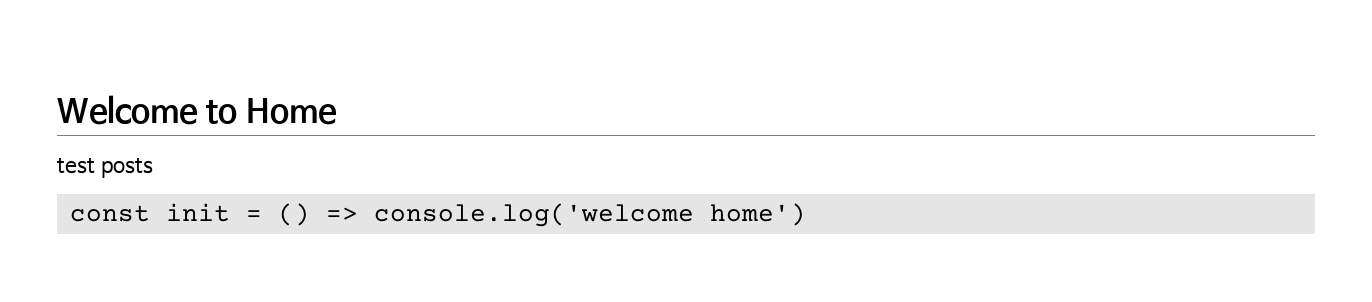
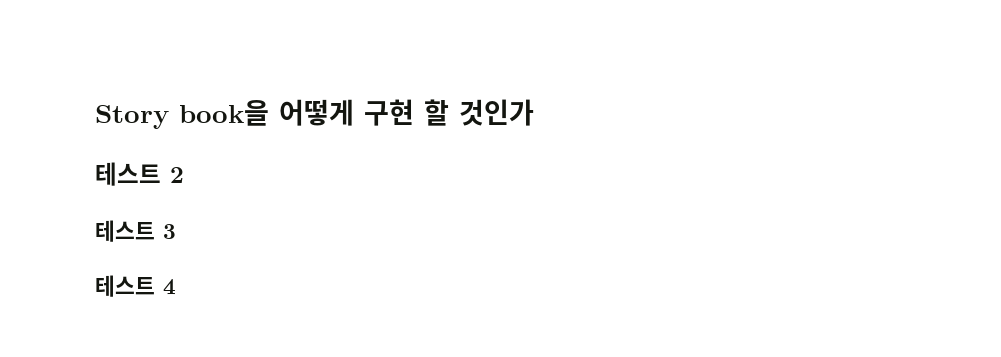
- Welcome to Home
- test posts
- const init = () => console.log('welcome home')
+ Story book을 어떻게 구현 할 것인가
+ 테스트 2
+ 테스트 3
+ 테스트 4

